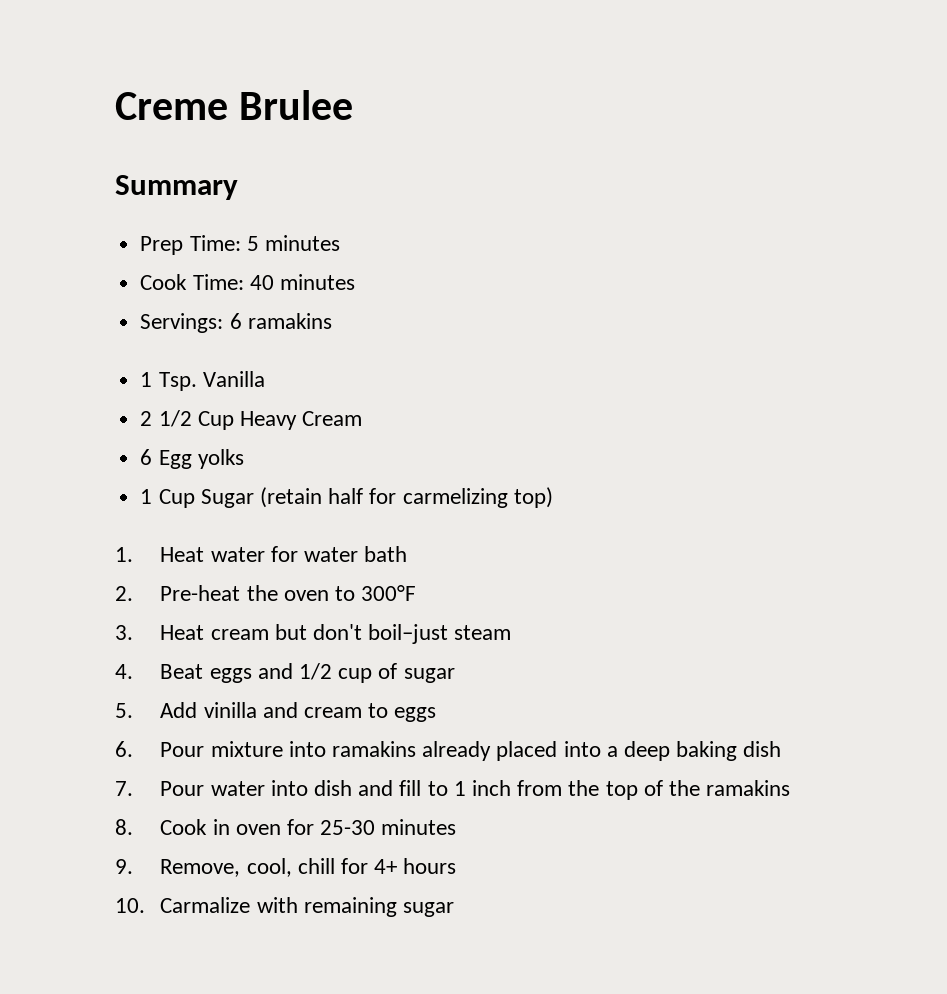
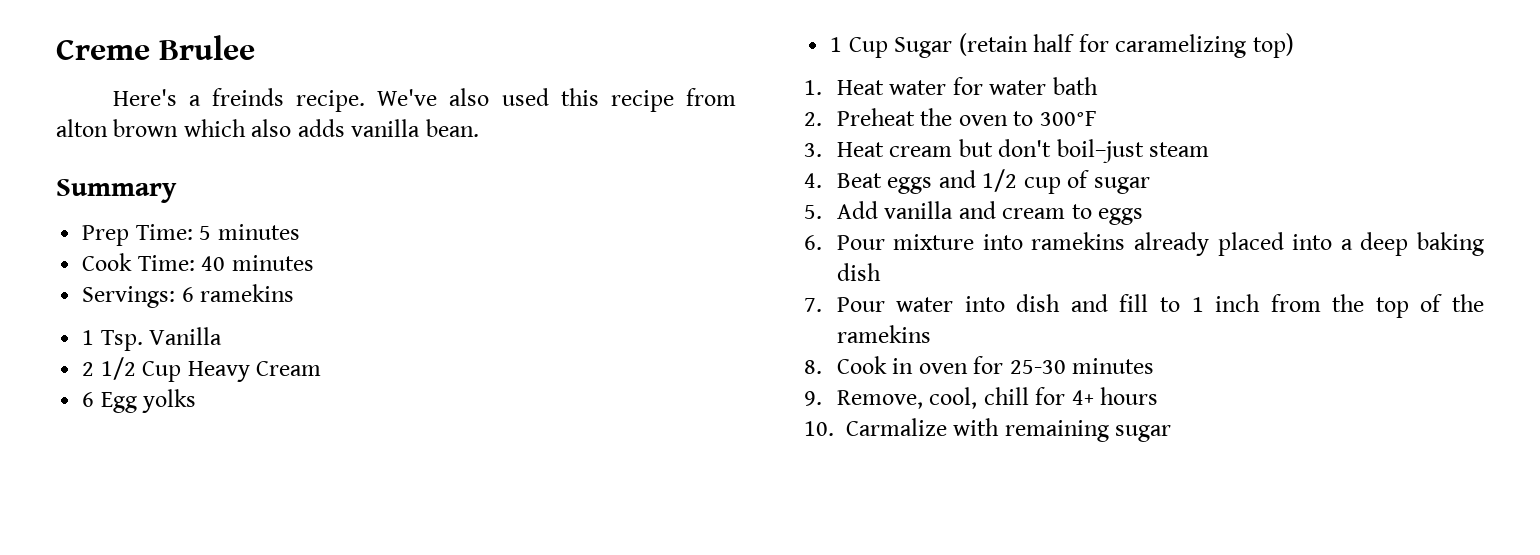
+ Here's a freinds recipe. We've also used this recipe from alton brown which also adds vanilla bean.
- Servings: 6 ramakins
+ Servings: 6 ramekins
- 1 Cup Sugar (retain half for carmelizing top)
+ 1 Cup Sugar (retain half for caramelizing top)
- 2. Pre-heat the oven to 300°F
+ 2. Preheat the oven to 300°F
- 5. Add vinilla and cream to eggs
+ 5. Add vanilla and cream to eggs
- 6. Pour mixture into ramakins already placed into a deep baking dish
+ 6. Pour mixture into ramekins already placed into a deep baking dish
- 7. Pour water into dish and fill to 1 inch from the top of the ramakins
+ 7. Pour water into dish and fill to 1 inch from the top of the ramekins

